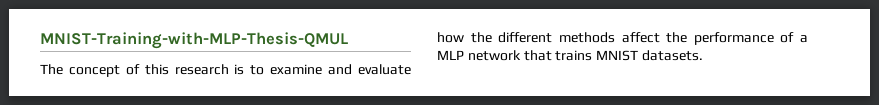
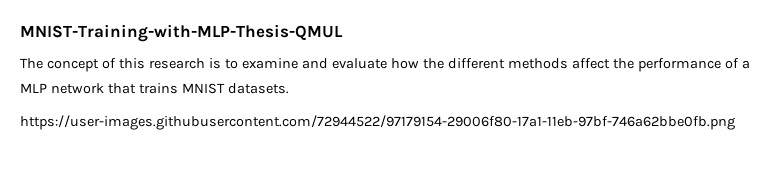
+ https://user-images.githubusercontent.com/72944522/97179154-29006f80-17a1-11eb-97bf-746a62bbe0fb.png

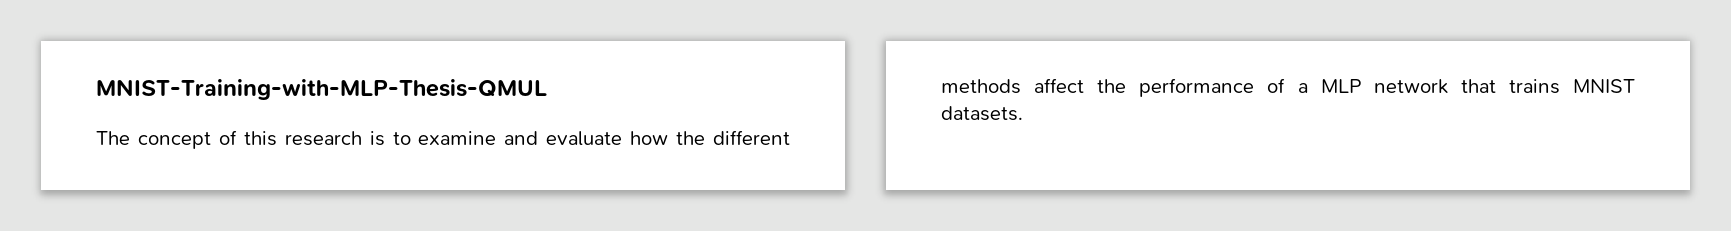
- https://user-images.githubusercontent.com/72944522/97179154-29006f80-17a1-11eb-97bf-746a62bbe0fb.png

